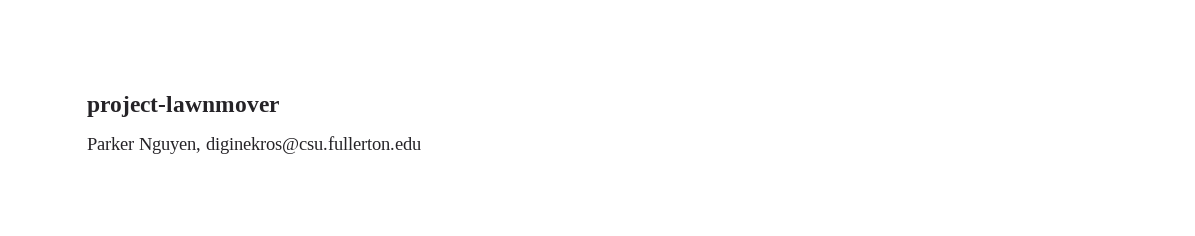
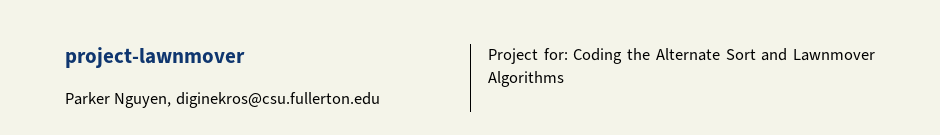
+ Project for: Coding the Alternate Sort and Lawnmover Algorithms

